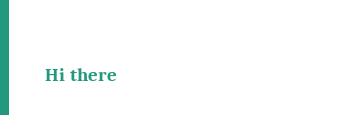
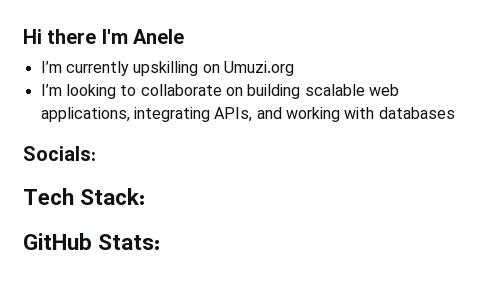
- Hi there
+ Hi there I'm Anele
+ I’m currently upskilling on Umuzi.org
+ I’m looking to collaborate on building scalable web applications, integrating APIs, and working with databases
+ Socials:
+ Tech Stack:
+ GitHub Stats:

